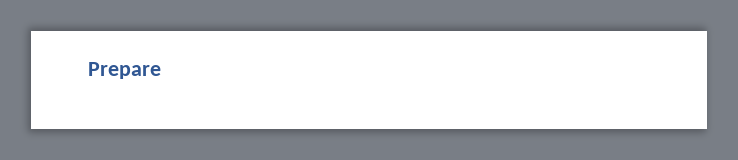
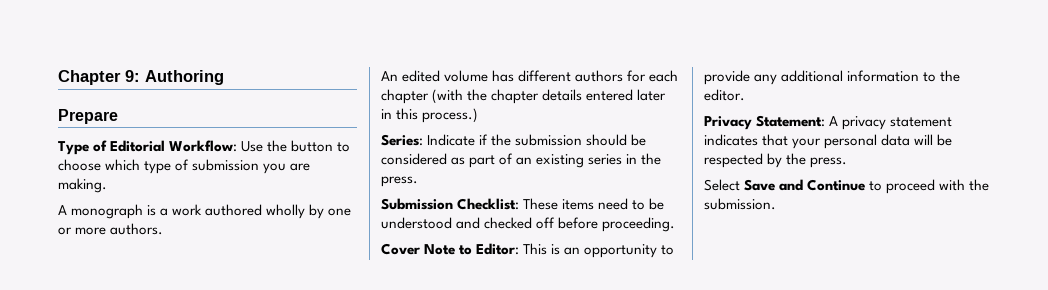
+ Chapter 9: Authoring
  Prepare
+ Type of Editorial Workflow: Use the button to choose which type of submission you are making.
+ A monograph is a work authored wholly by one or more authors.
+ An edited volume has different authors for each chapter (with the chapter details entered later in this process.)
+ Series: Indicate if the submission should be considered as part of an existing series in the press.
+ Submission Checklist: These items need to be understood and checked off before proceeding.
+ Cover Note to Editor: This is an opportunity to provide any additional information to the editor.
+ Privacy Statement: A privacy statement indicates that your personal data will be respected by the press.
+ Select Save and Continue to proceed with the submission.

